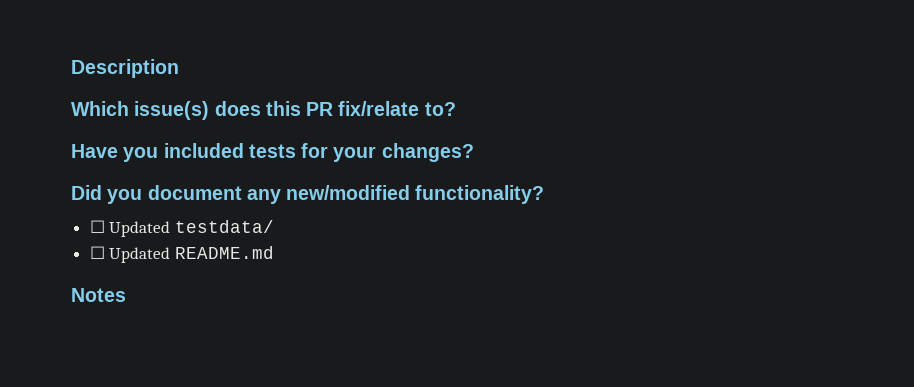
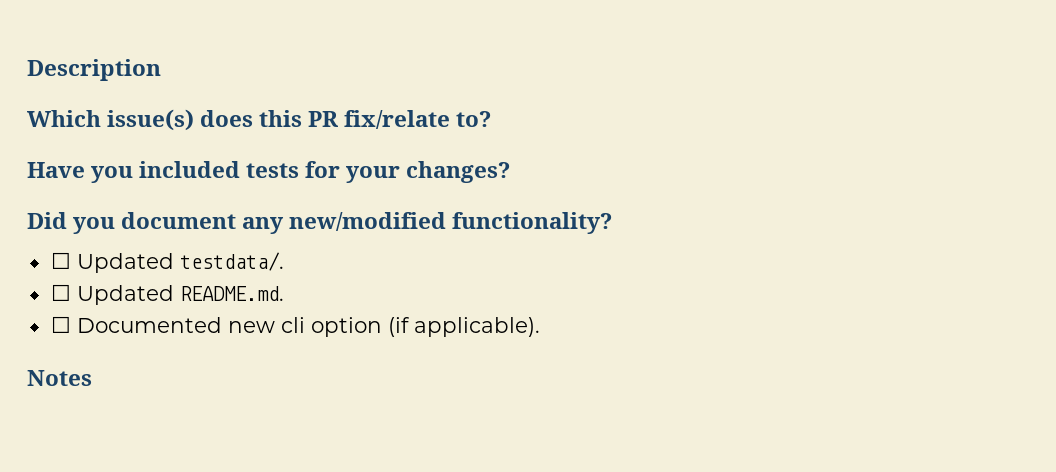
- ☐ Updated testdata/
- ☐ Updated README.md
+ ☐ Updated testdata/.
+ ☐ Updated README.md.
+ ☐ Documented new cli option (if applicable).

